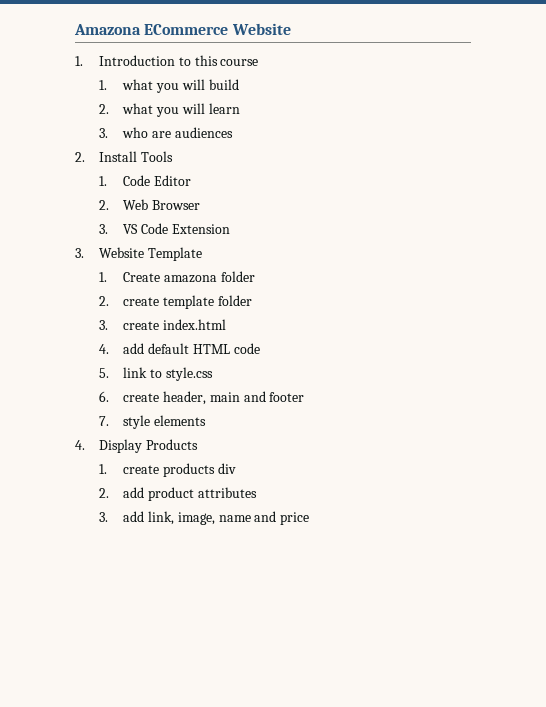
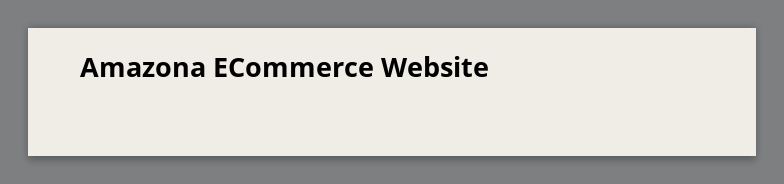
- 1. Introduction to this course
- 1. what you will build
- 2. what you will learn
- 3. who are audiences
- 2. Install Tools
- 1. Code Editor
- 2. Web Browser
- 3. VS Code Extension
- 3. Website Template
- 1. Create amazona folder
- 2. create template folder
- 3. create index.html
- 4. add default HTML code
- 5. link to style.css
- 6. create header, main and footer
- 7. style elements
- 4. Display Products
- 1. create products div
- 2. add product attributes
- 3. add link, image, name and price

